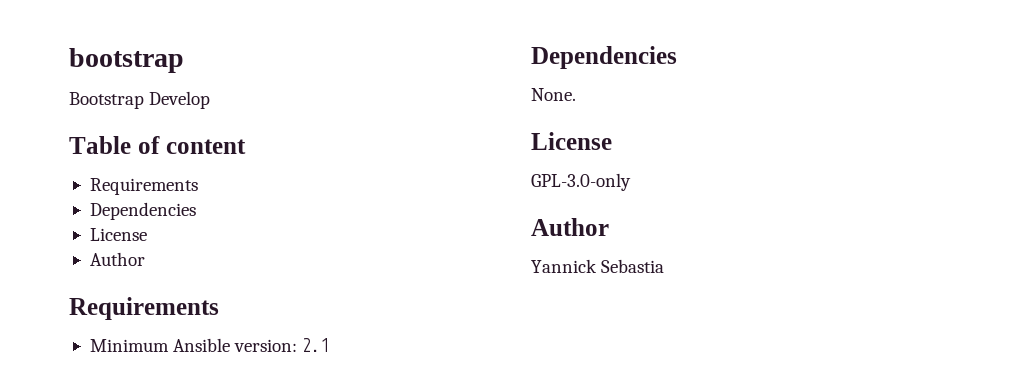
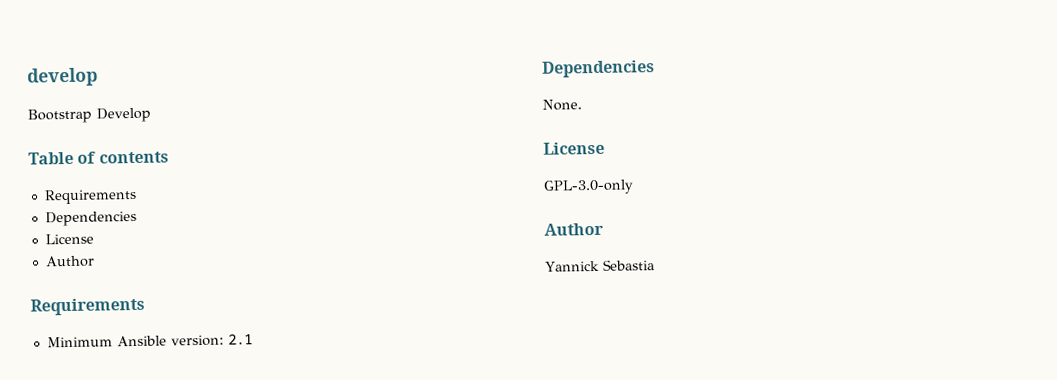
- bootstrap
+ develop
- Table of content
+ Table of contents

